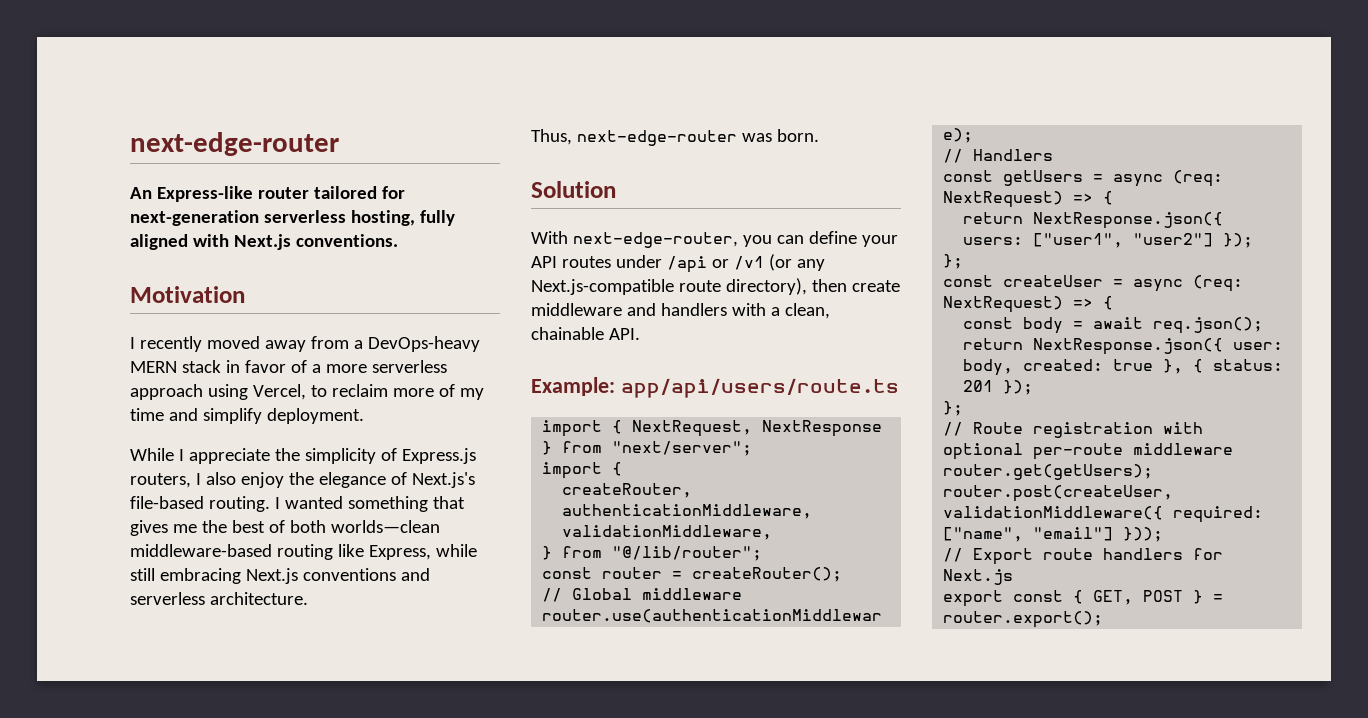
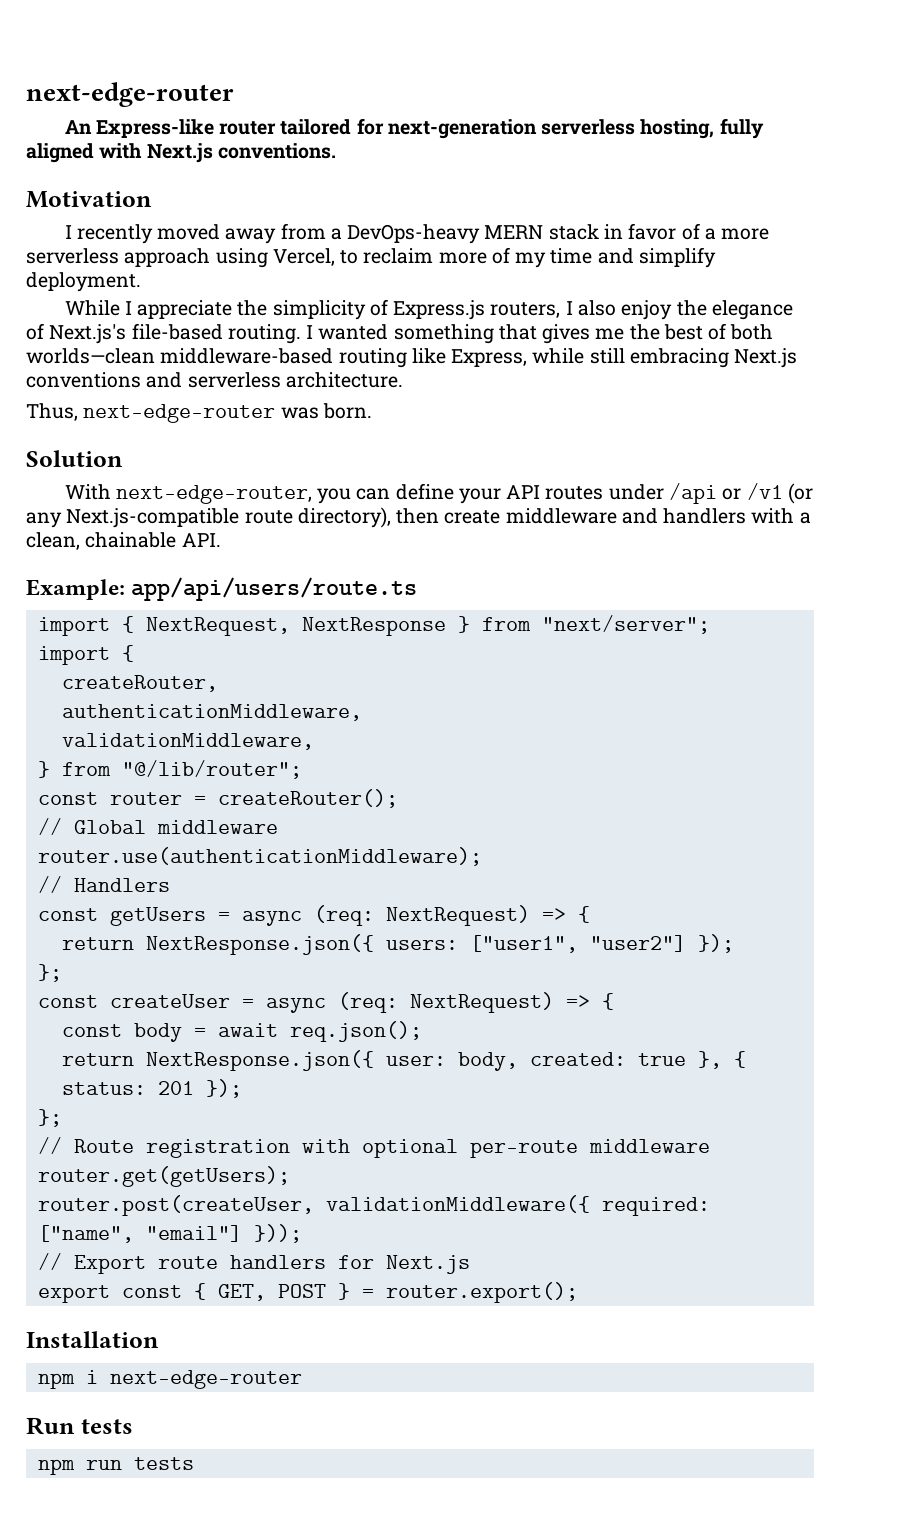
+ Installation
+ npm i next-edge-router
+ Run tests
+ npm run tests

